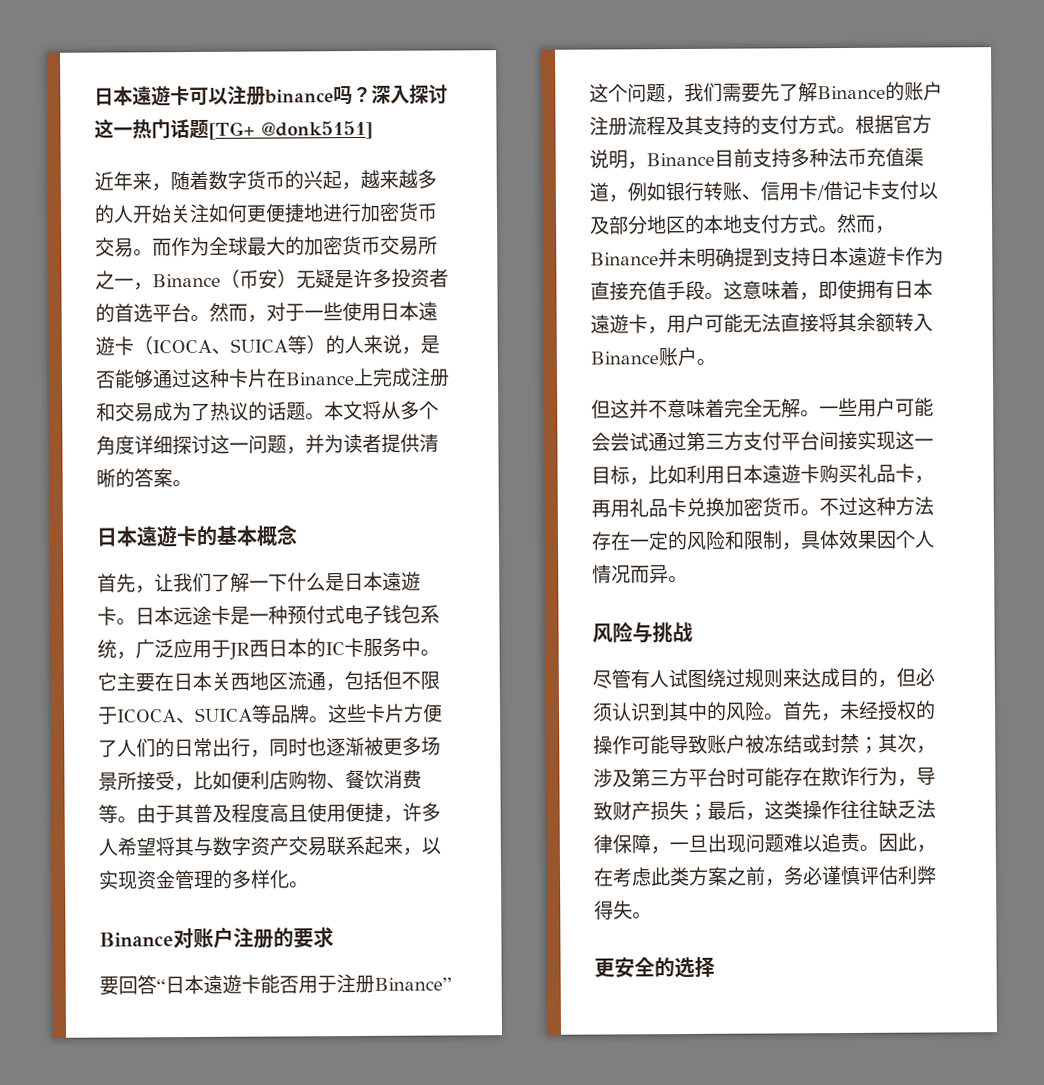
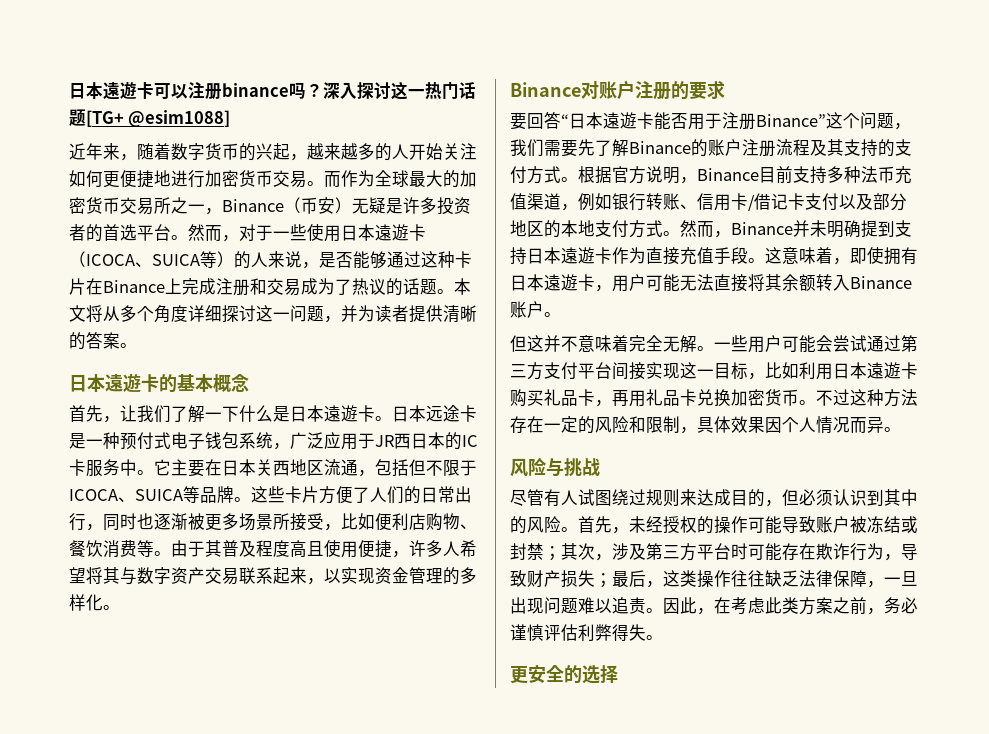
- 深入探讨这一热门话题[TG+ @donk5151]
+ 深入探讨这一热门话题[TG+ @esim1088]

